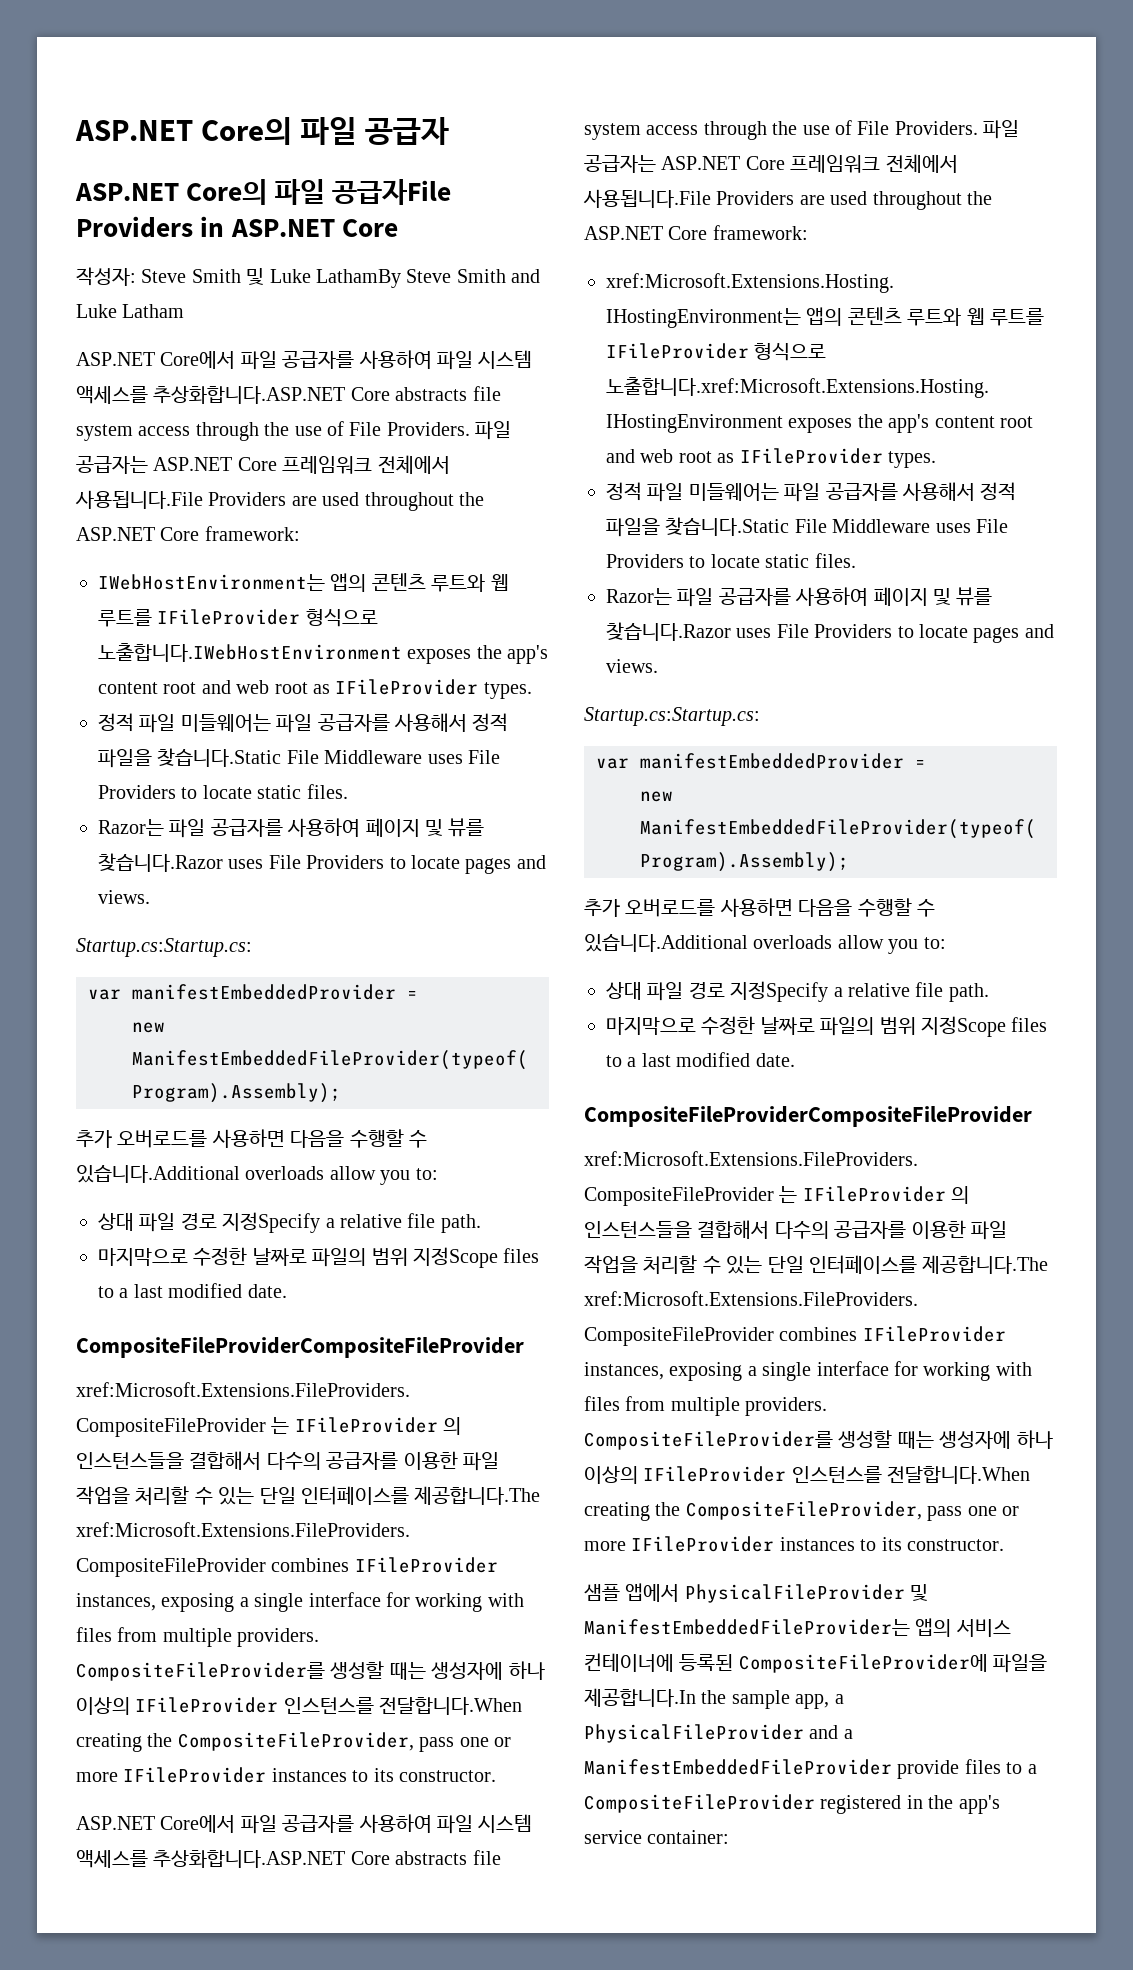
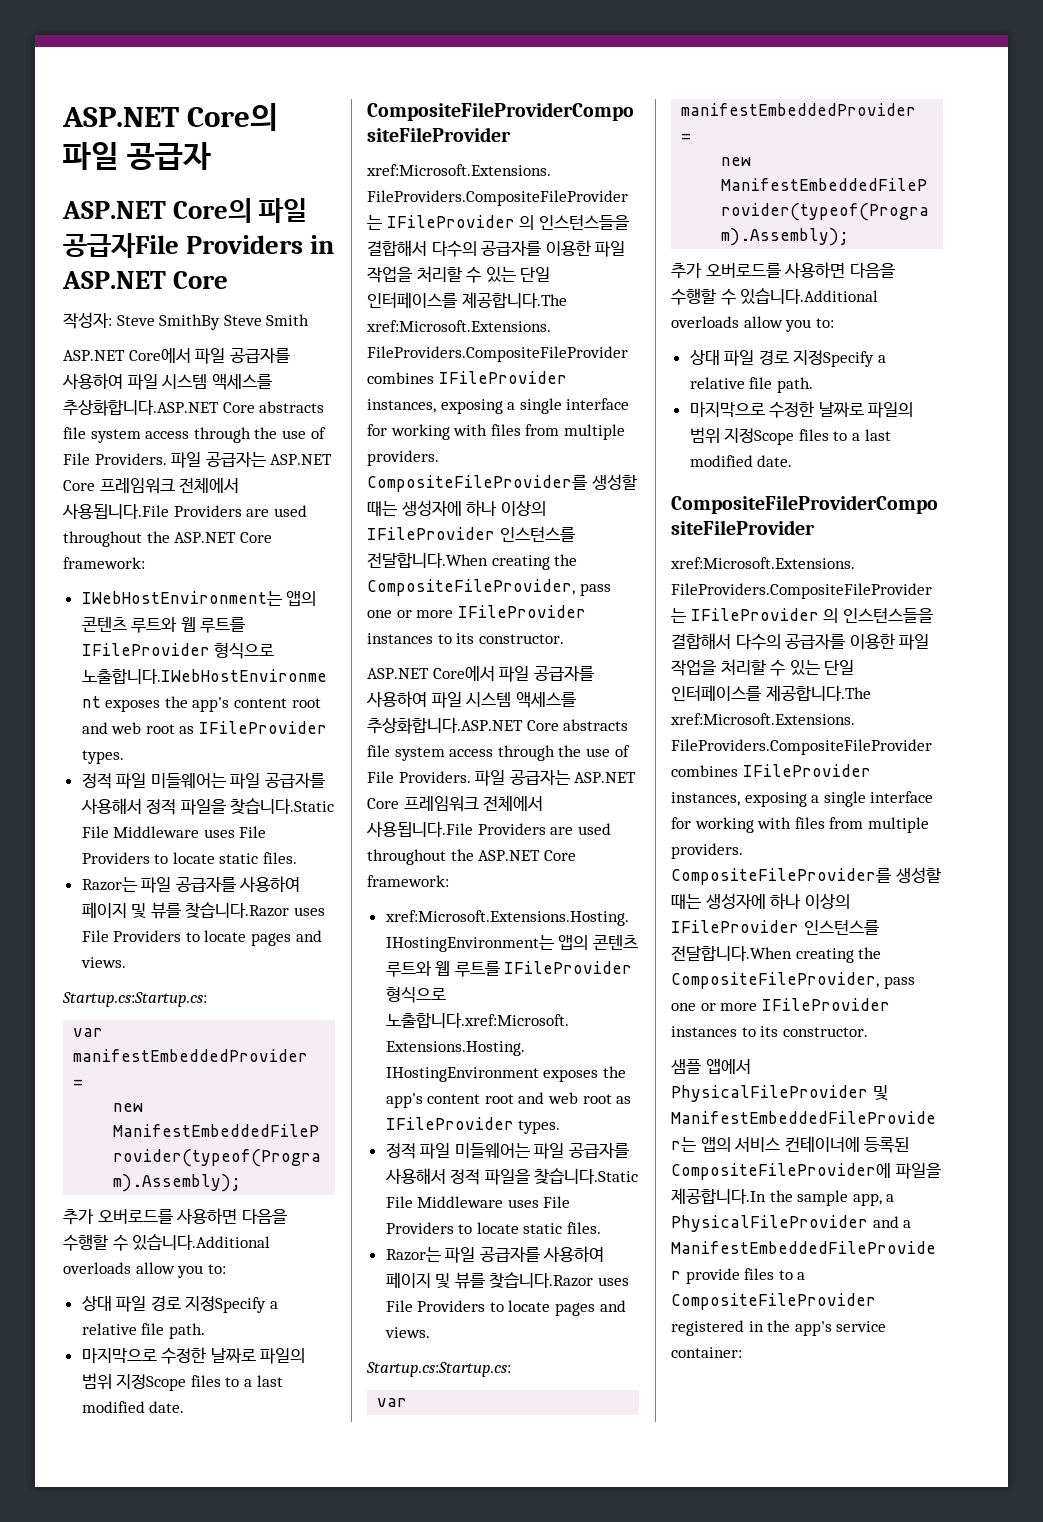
- 작성자: Steve Smith 및 Luke LathamBy Steve Smith and Luke Latham
+ 작성자: Steve SmithBy Steve Smith

